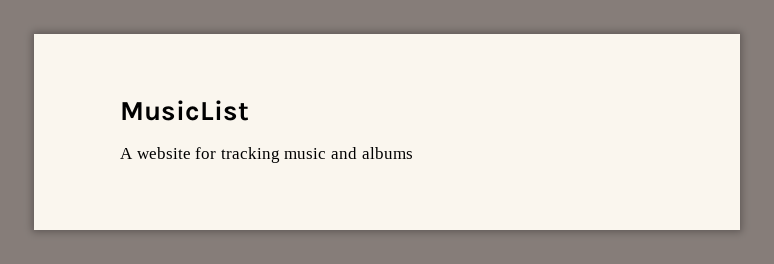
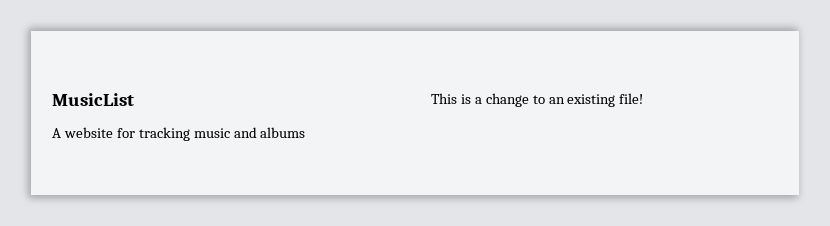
+ This is a change to an existing file!

